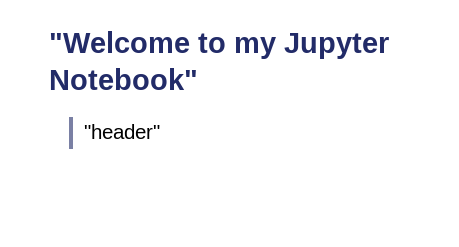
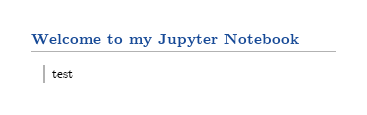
- "Welcome to my Jupyter Notebook"
- "header"
+ Welcome to my Jupyter Notebook
+ test

